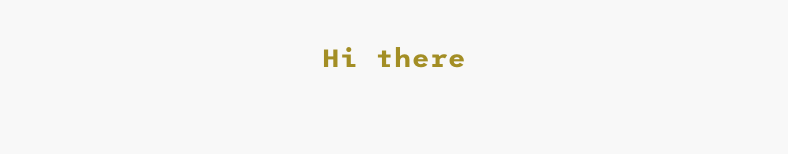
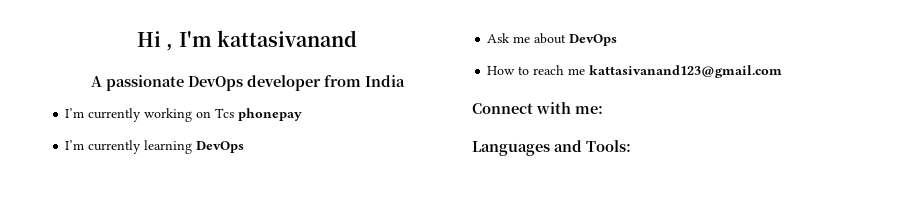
- Hi there
+ Hi , I'm kattasivanand
+ A passionate DevOps developer from India
+ I’m currently working on Tcs phonepay
+ I’m currently learning DevOps
+ Ask me about DevOps
+ How to reach me kattasivanand123@gmail.com
+ Connect with me:
+ Languages and Tools:

